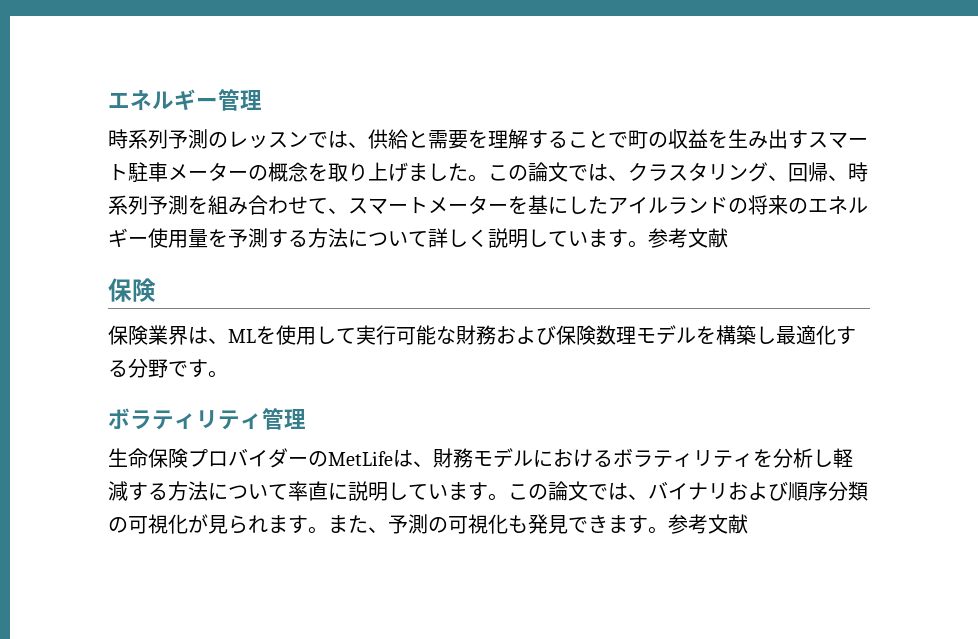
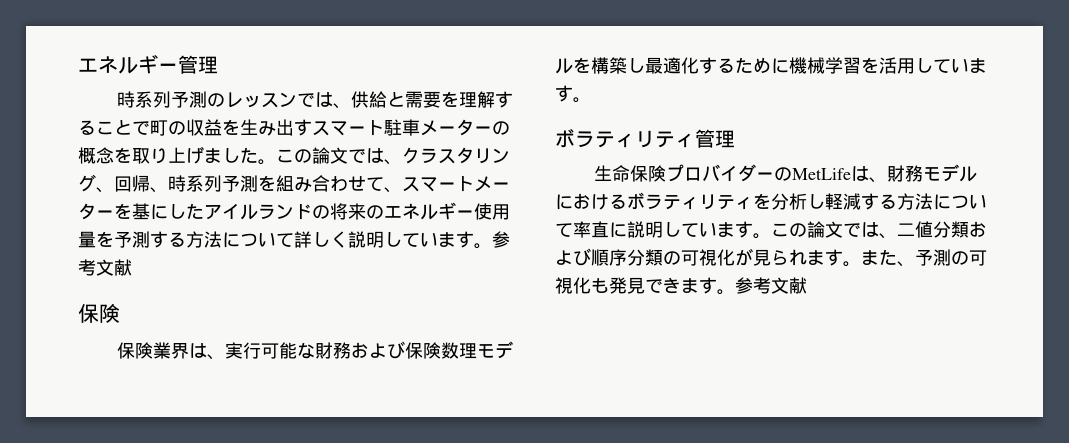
- 保険業界は、MLを使用して実行可能な財務および保険数理モデルを構築し最適化する分野です。
+ 保険業界は、実行可能な財務および保険数理モデルを構築し最適化するために機械学習を活用しています。
- この論文では、バイナリおよび順序分類の可視化が見られます。
+ この論文では、二値分類および順序分類の可視化が見られます。

